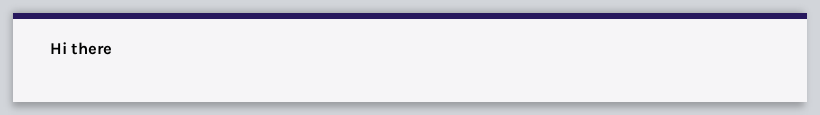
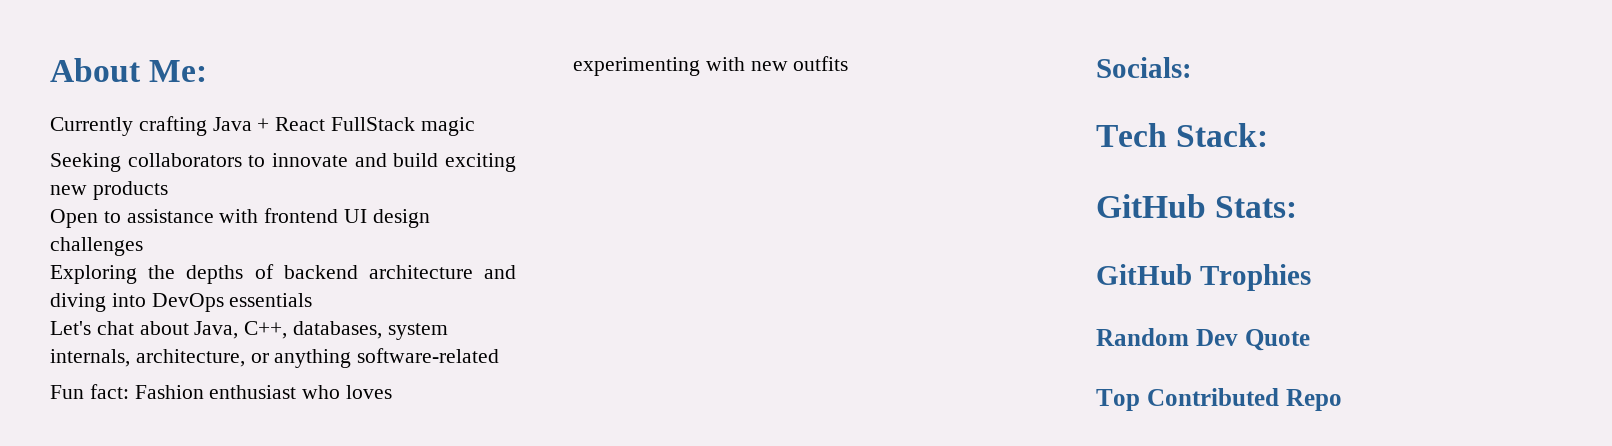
- Hi there
+ About Me:
+ Currently crafting Java + React FullStack magic
+ Seeking collaborators to innovate and build exciting new products
+ Open to assistance with frontend UI design challenges
+ Exploring the depths of backend architecture and diving into DevOps essentials
+ Let's chat about Java, C++, databases, system internals, architecture, or anything software-related
+ Fun fact: Fashion enthusiast who loves experimenting with new outfits
+ Socials:
+ Tech Stack:
+ GitHub Stats:
+ GitHub Trophies
+ Random Dev Quote
+ Top Contributed Repo

